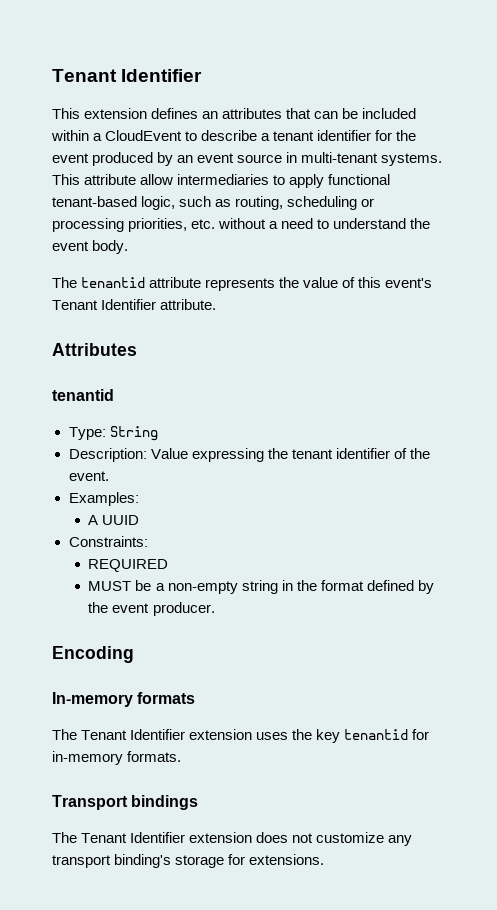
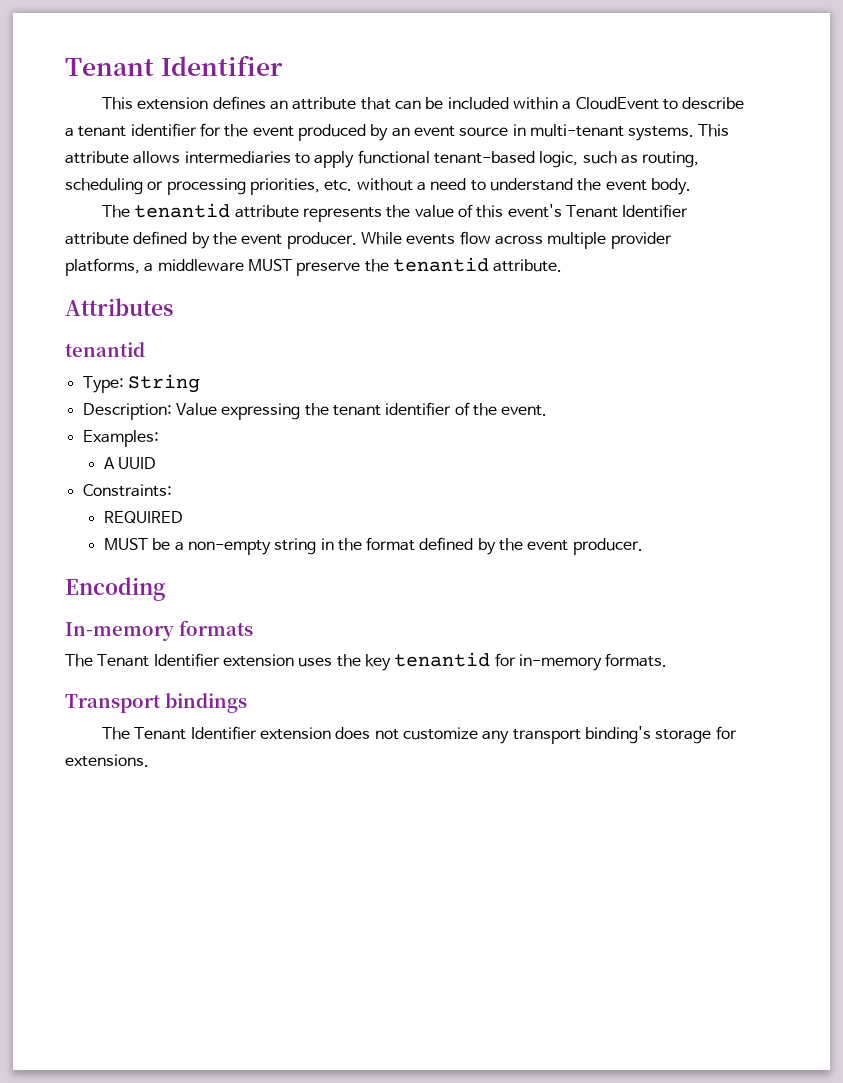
- This extension defines an attributes that can be included within a CloudEvent to describe a tenant identifier for the event produced by an event source in multi-tenant systems.
+ This extension defines an attribute that can be included within a CloudEvent to describe a tenant identifier for the event produced by an event source in multi-tenant systems.
- This attribute allow intermediaries to apply functional tenant-based logic, such as routing, scheduling or processing priorities, etc. without a need to understand the event body.
+ This attribute allows intermediaries to apply functional tenant-based logic, such as routing, scheduling or processing priorities, etc. without a need to understand the event body.
- The tenantid attribute represents the value of this event's Tenant Identifier attribute.
+ The tenantid attribute represents the value of this event's Tenant Identifier attribute defined by the event producer. While events flow across multiple provider platforms, a middleware MUST preserve the tenantid attribute.

